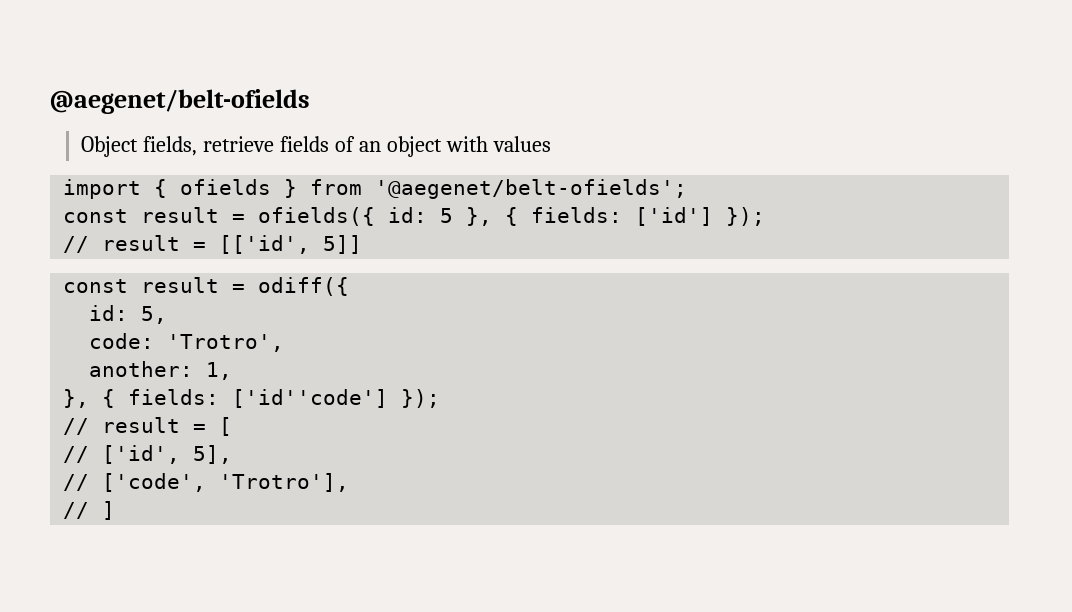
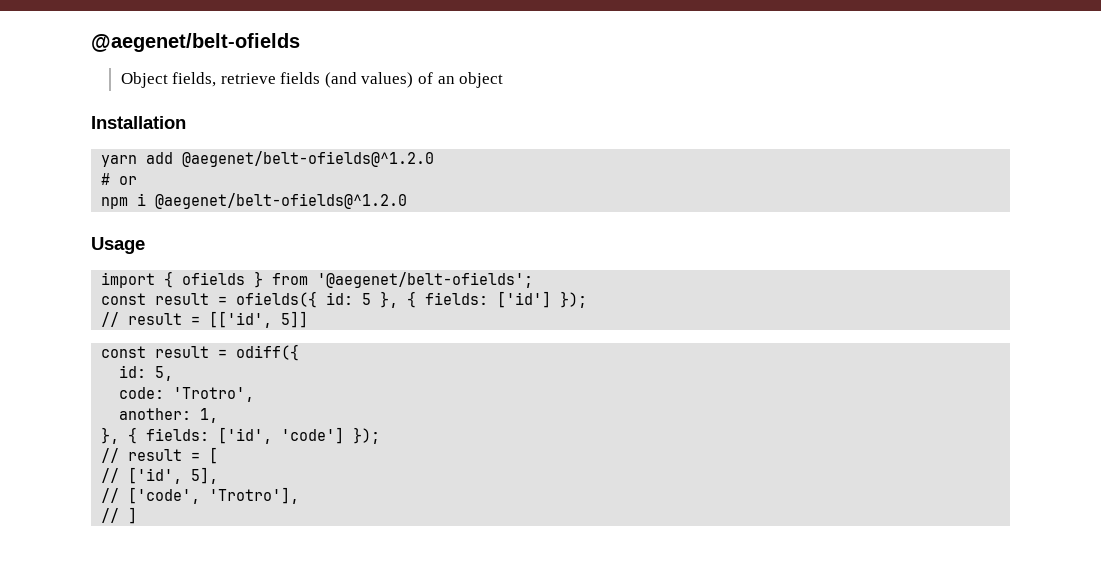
- Object fields, retrieve fields of an object with values
+ Object fields, retrieve fields (and values) of an object
+ Installation
+ yarn add @aegenet/belt-ofields@^1.2.0
+ # or
+ npm i @aegenet/belt-ofields@^1.2.0
+ Usage
- }, { fields: ['id''code'] });
+ }, { fields: ['id', 'code'] });

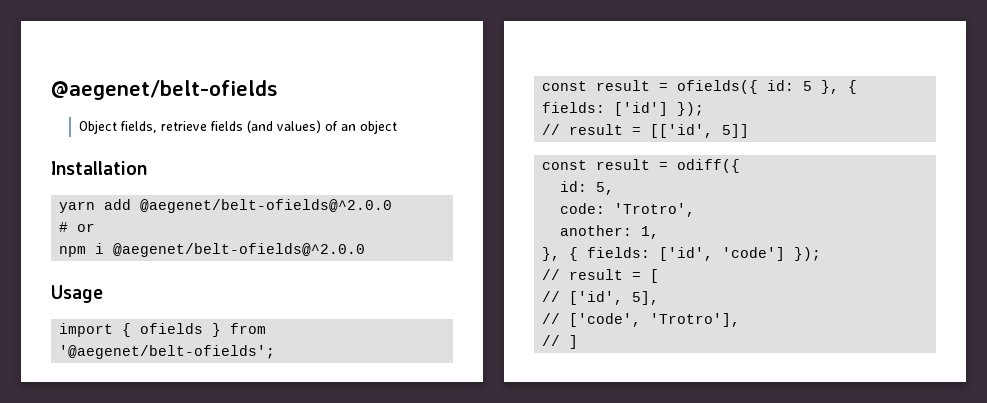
- yarn add @aegenet/belt-ofields@^1.2.0
+ yarn add @aegenet/belt-ofields@^2.0.0
- npm i @aegenet/belt-ofields@^1.2.0
+ npm i @aegenet/belt-ofields@^2.0.0

